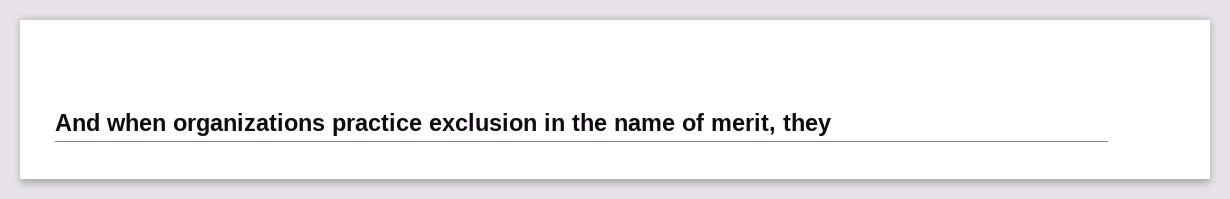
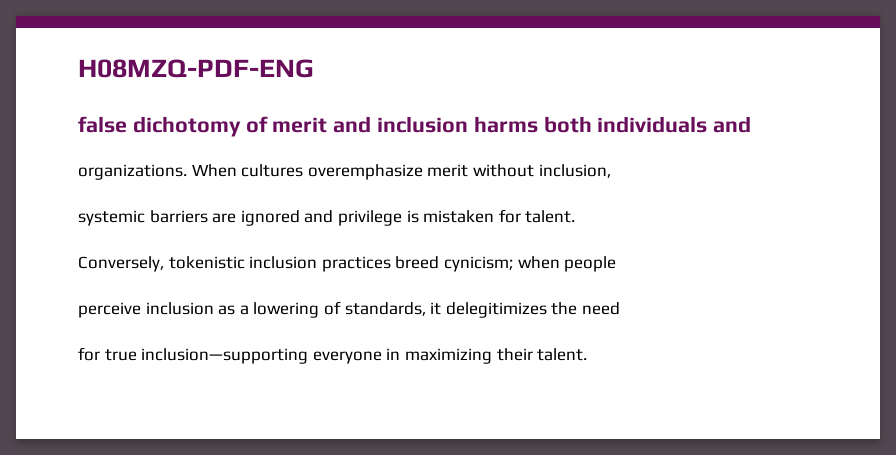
- And when organizations practice exclusion in the name of merit, they
+ H08MZQ-PDF-ENG
+ false dichotomy of merit and inclusion harms both individuals and
+ organizations. When cultures overemphasize merit without inclusion,
+ systemic barriers are ignored and privilege is mistaken for talent.
+ Conversely, tokenistic inclusion practices breed cynicism; when people
+ perceive inclusion as a lowering of standards, it delegitimizes the need
+ for true inclusion—supporting everyone in maximizing their talent.

